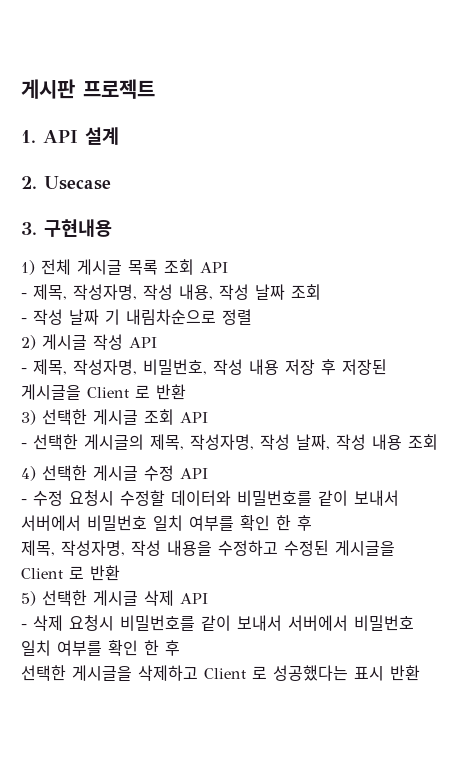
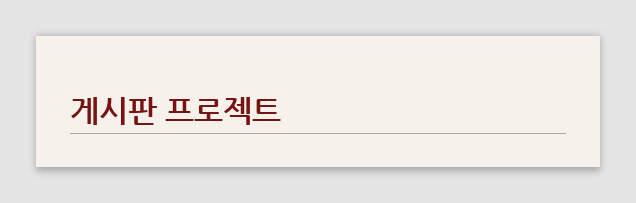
- 1. API 설계
- 2. Usecase
- 3. 구현내용
- 1) 전체 게시글 목록 조회 API
- - 제목, 작성자명, 작성 내용, 작성 날짜 조회
- - 작성 날짜 기 내림차순으로 정렬
- 2) 게시글 작성 API
- - 제목, 작성자명, 비밀번호, 작성 내용 저장 후 저장된 게시글을 Client 로 반환
- 3) 선택한 게시글 조회 API
- - 선택한 게시글의 제목, 작성자명, 작성 날짜, 작성 내용 조회
- 4) 선택한 게시글 수정 API
- - 수정 요청시 수정할 데이터와 비밀번호를 같이 보내서 서버에서 비밀번호 일치 여부를 확인 한 후
- 제목, 작성자명, 작성 내용을 수정하고 수정된 게시글을 Client 로 반환
- 5) 선택한 게시글 삭제 API
- - 삭제 요청시 비밀번호를 같이 보내서 서버에서 비밀번호 일치 여부를 확인 한 후
- 선택한 게시글을 삭제하고 Client 로 성공했다는 표시 반환

